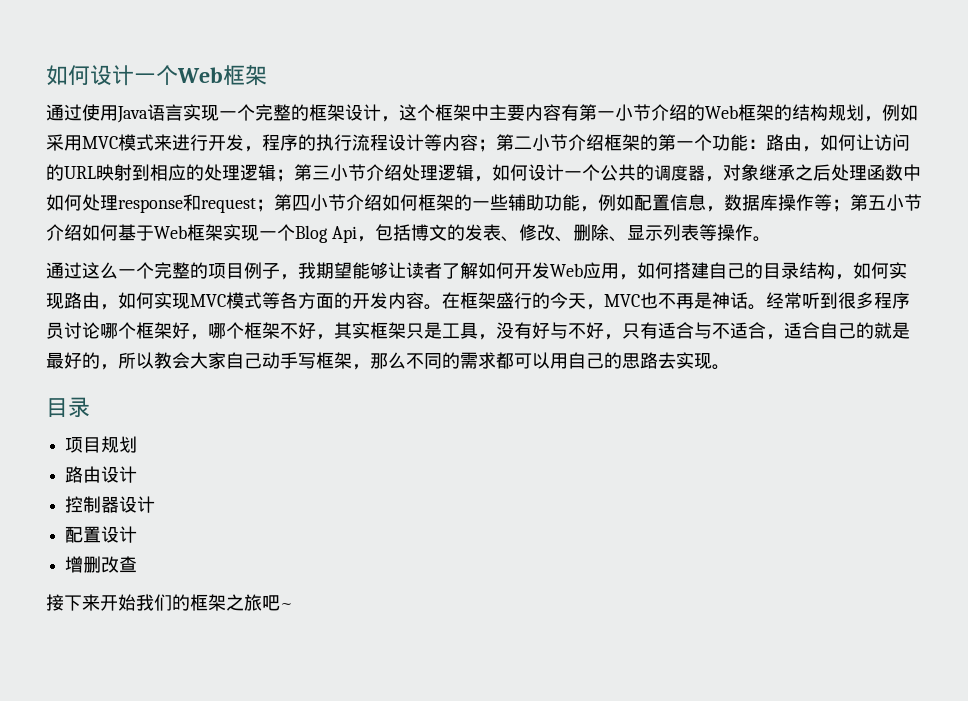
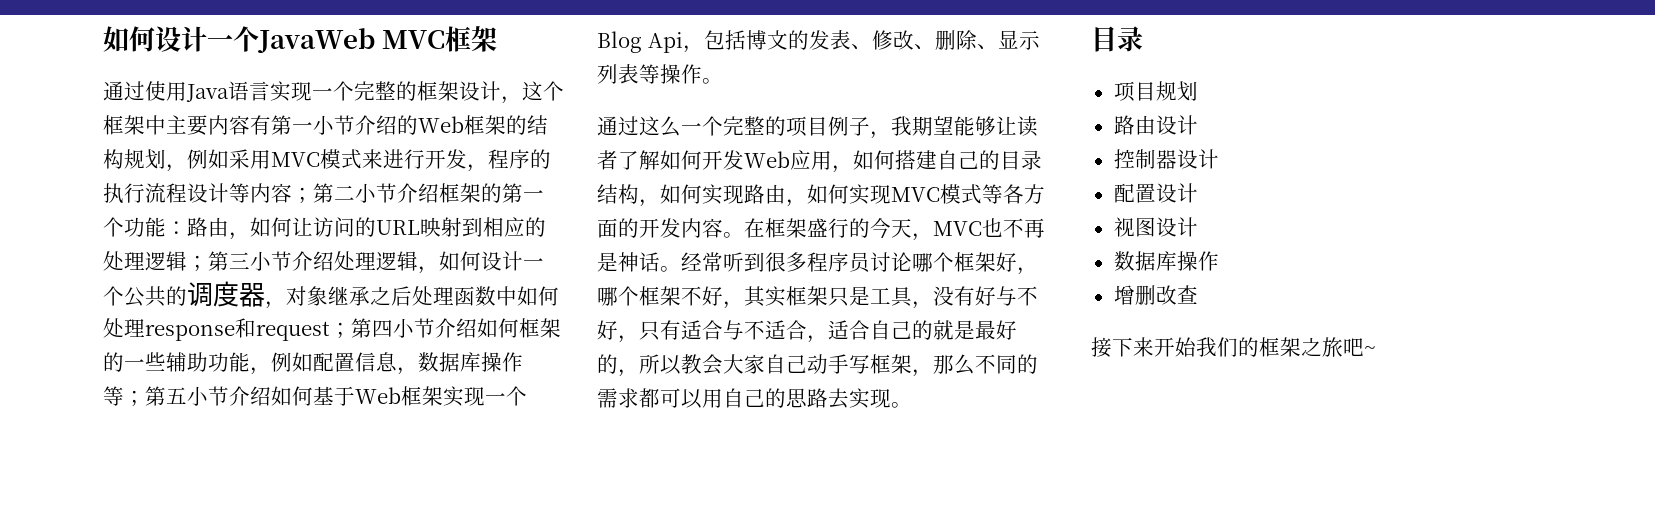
- 如何设计一个Web框架
+ 如何设计一个JavaWeb MVC框架
+ 视图设计
+ 数据库操作

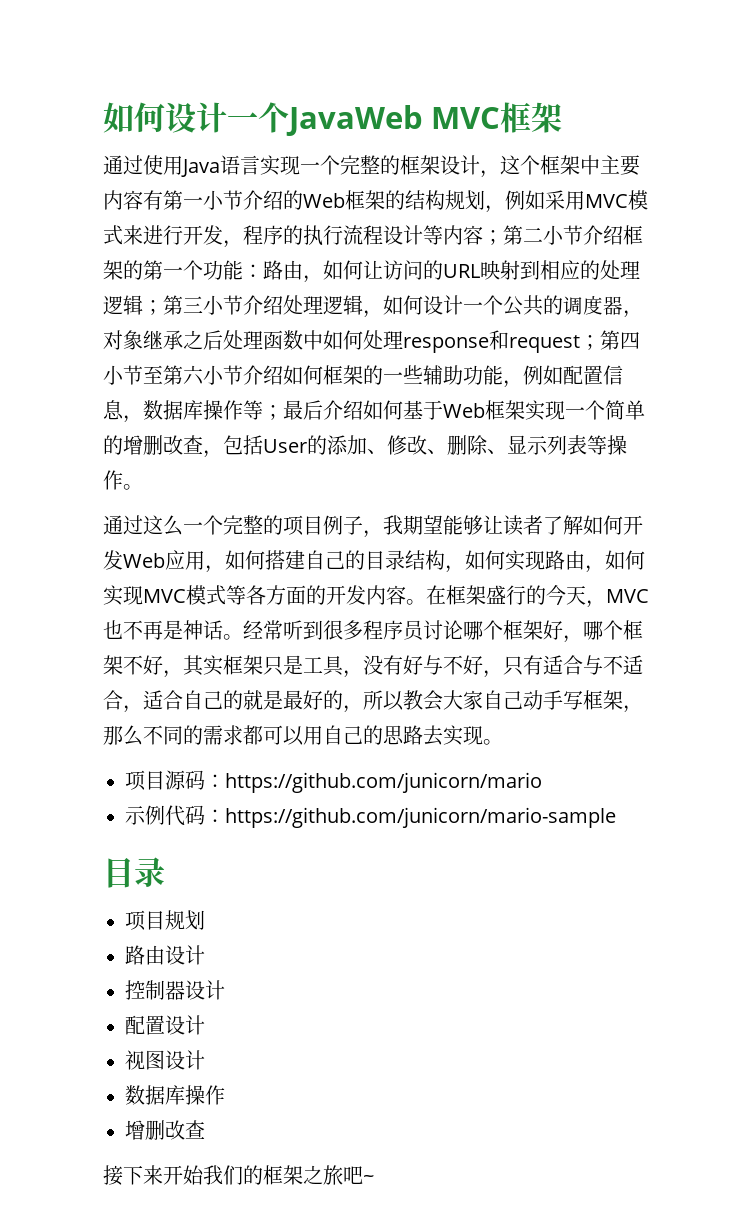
- 第四小节介绍如何框架的一些辅助功能，例如配置信息，数据库操作等；
+ 第四小节至第六小节介绍如何框架的一些辅助功能，例如配置信息，数据库操作等；
- 第五小节介绍如何基于Web框架实现一个Blog Api，包括博文的发表、修改、删除、显示列表等操作。
+ 最后介绍如何基于Web框架实现一个简单的增删改查，包括User的添加、修改、删除、显示列表等操作。
+ 项目源码：https://github.com/junicorn/mario
+ 示例代码：https://github.com/junicorn/mario-sample

